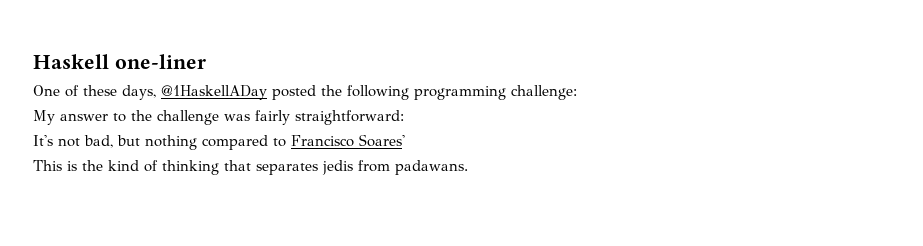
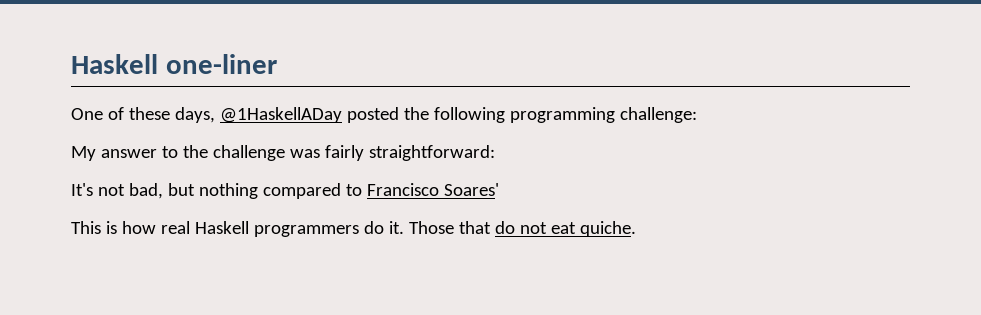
- This is the kind of thinking that separates jedis from padawans.
+ This is how real Haskell programmers do it. Those that do not eat quiche.

